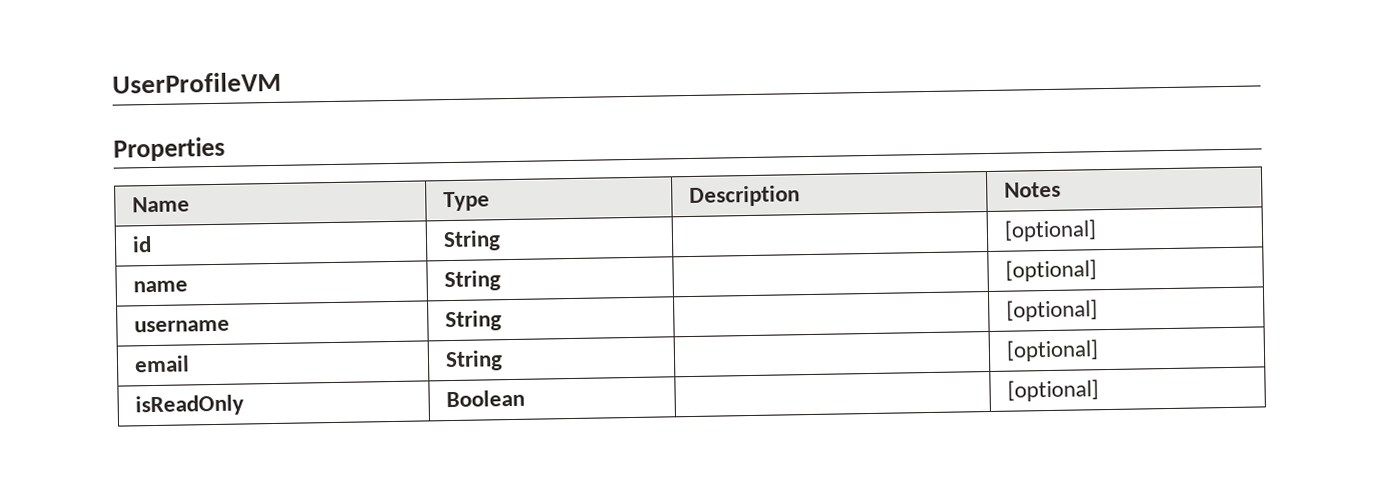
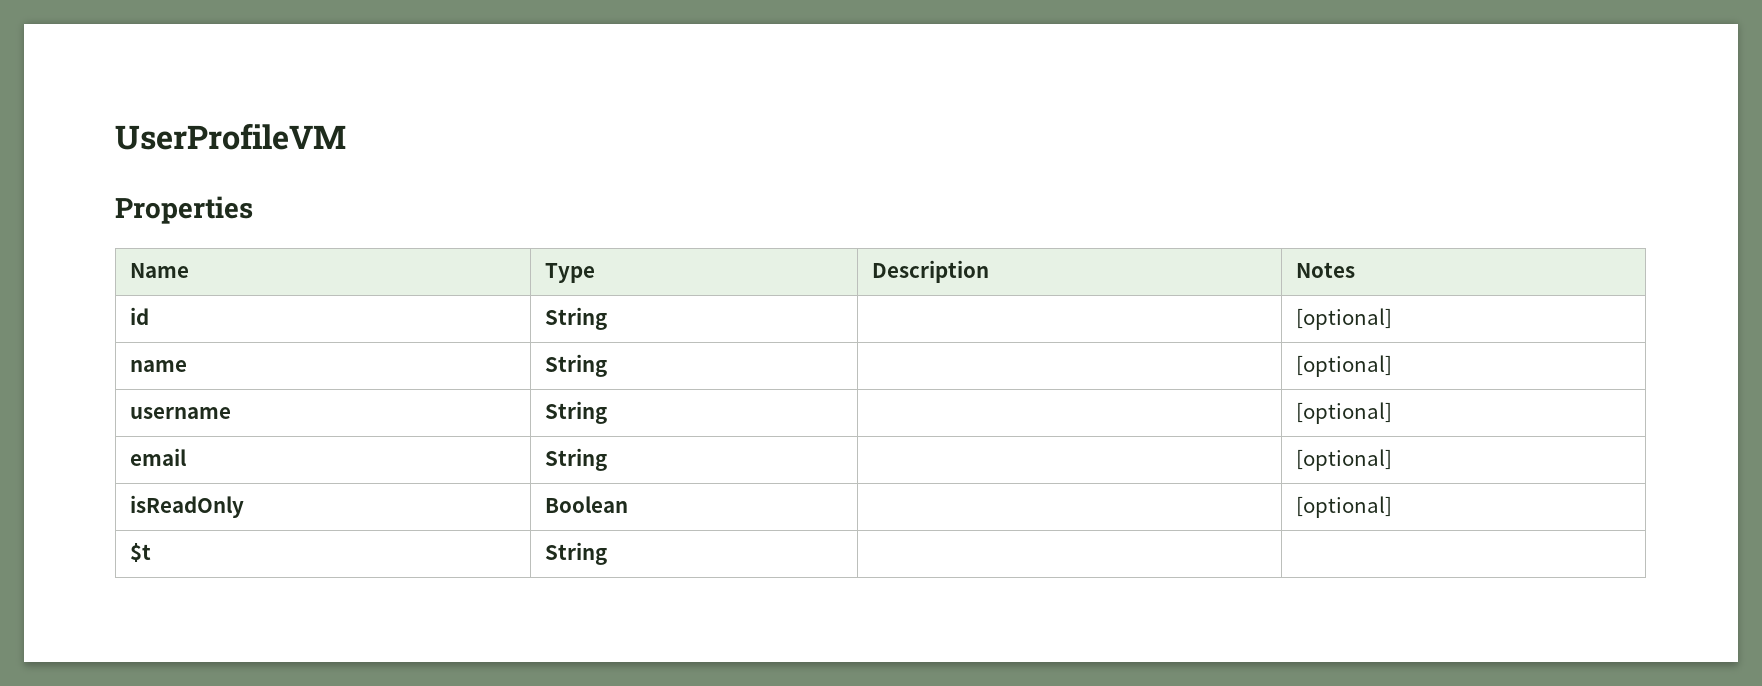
+ $t | String | |

